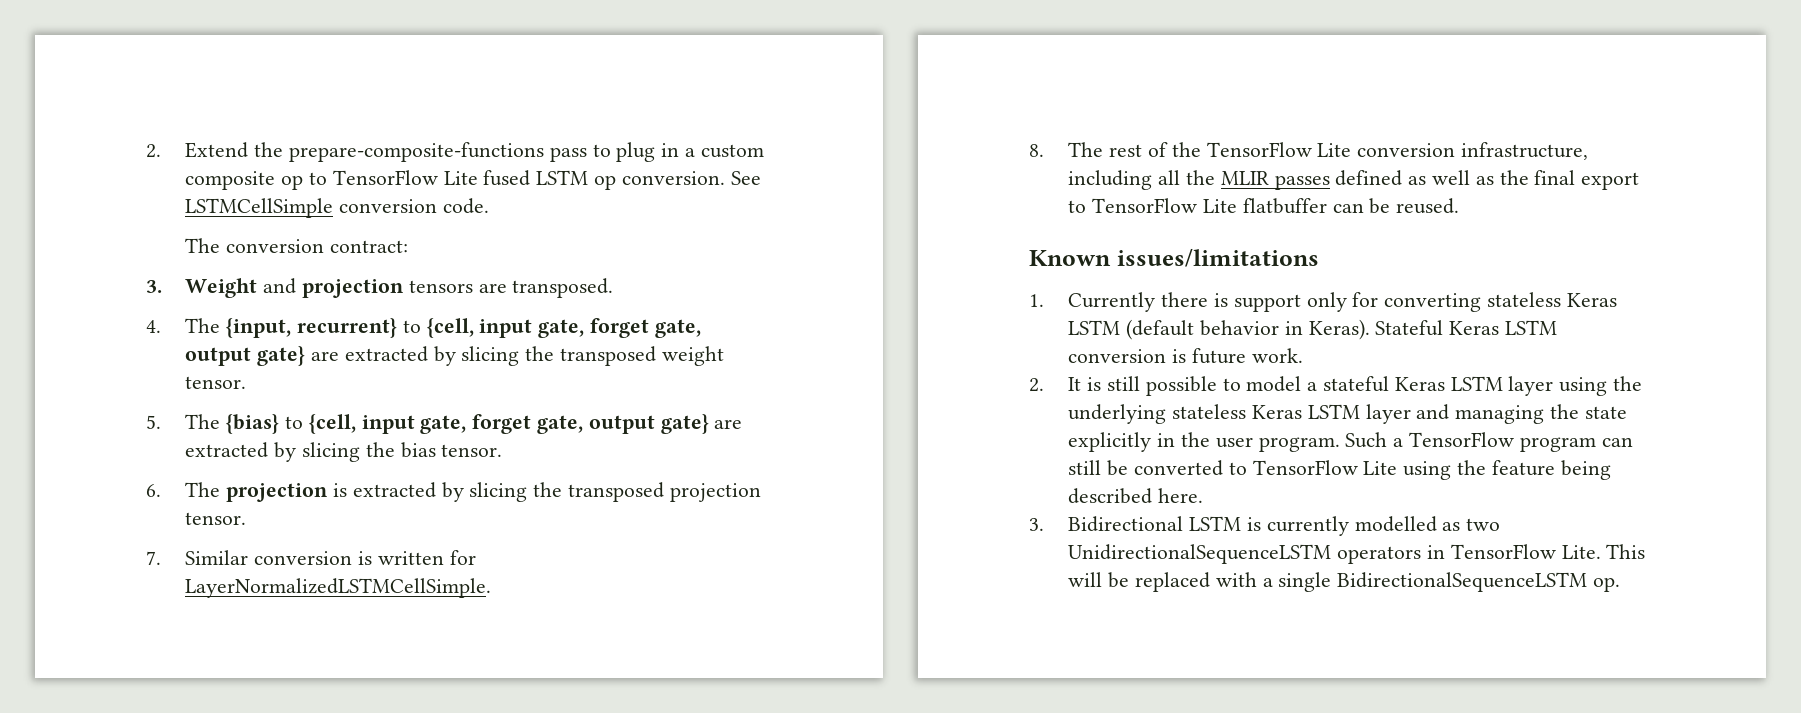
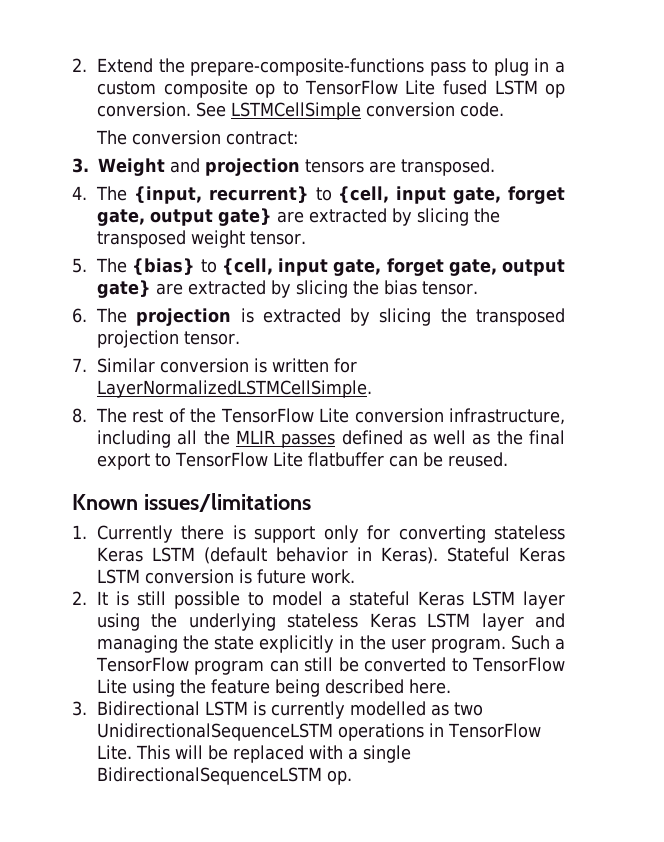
- 3. Bidirectional LSTM is currently modelled as two UnidirectionalSequenceLSTM operators in TensorFlow Lite.
+ 3. Bidirectional LSTM is currently modelled as two UnidirectionalSequenceLSTM operations in TensorFlow Lite.

